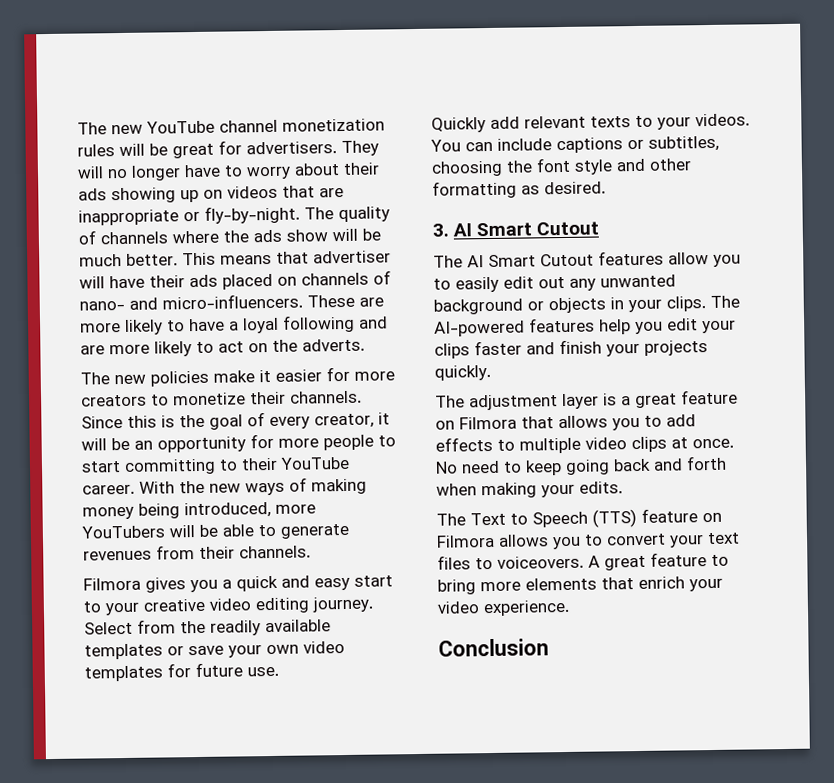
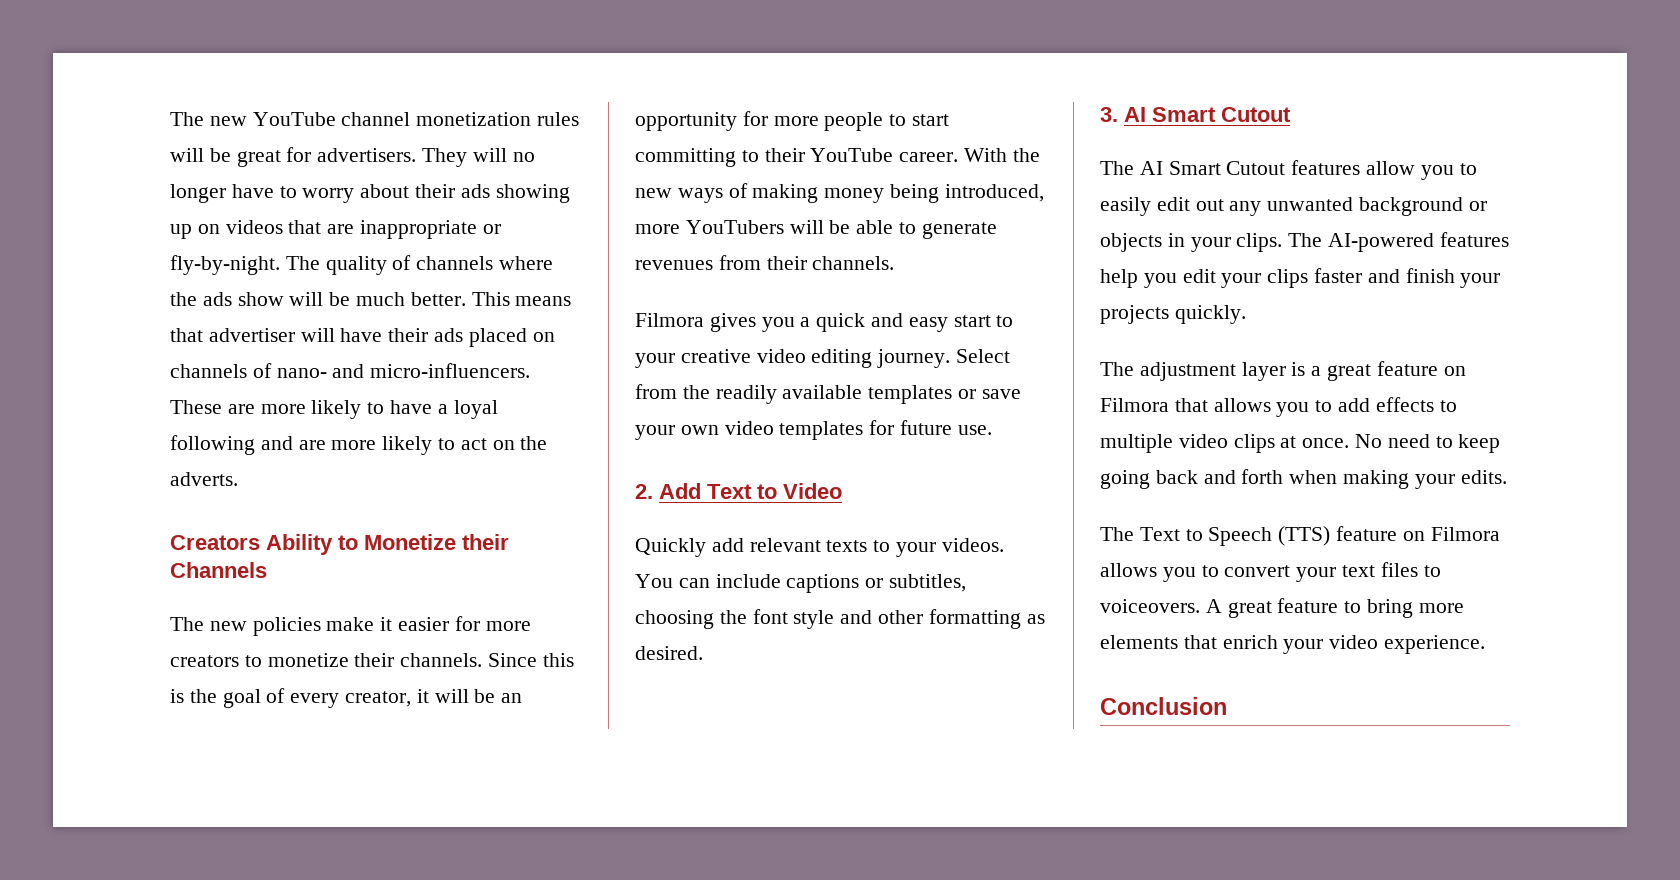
+ Creators Ability to Monetize their Channels
+ 2. Add Text to Video

